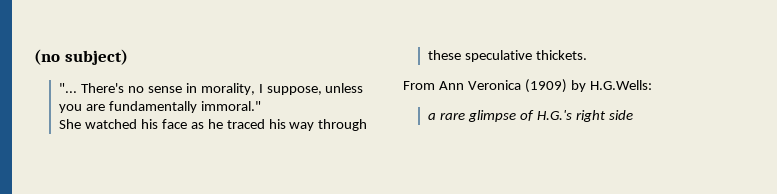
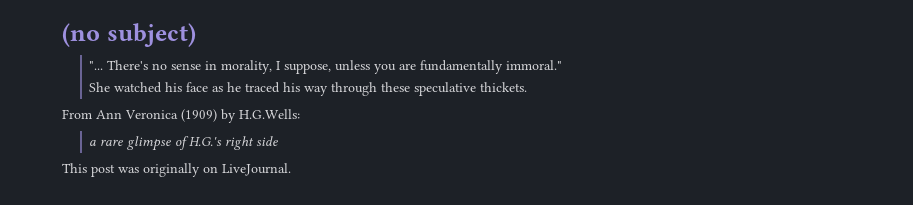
+ This post was originally on LiveJournal.

